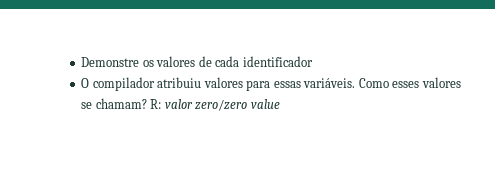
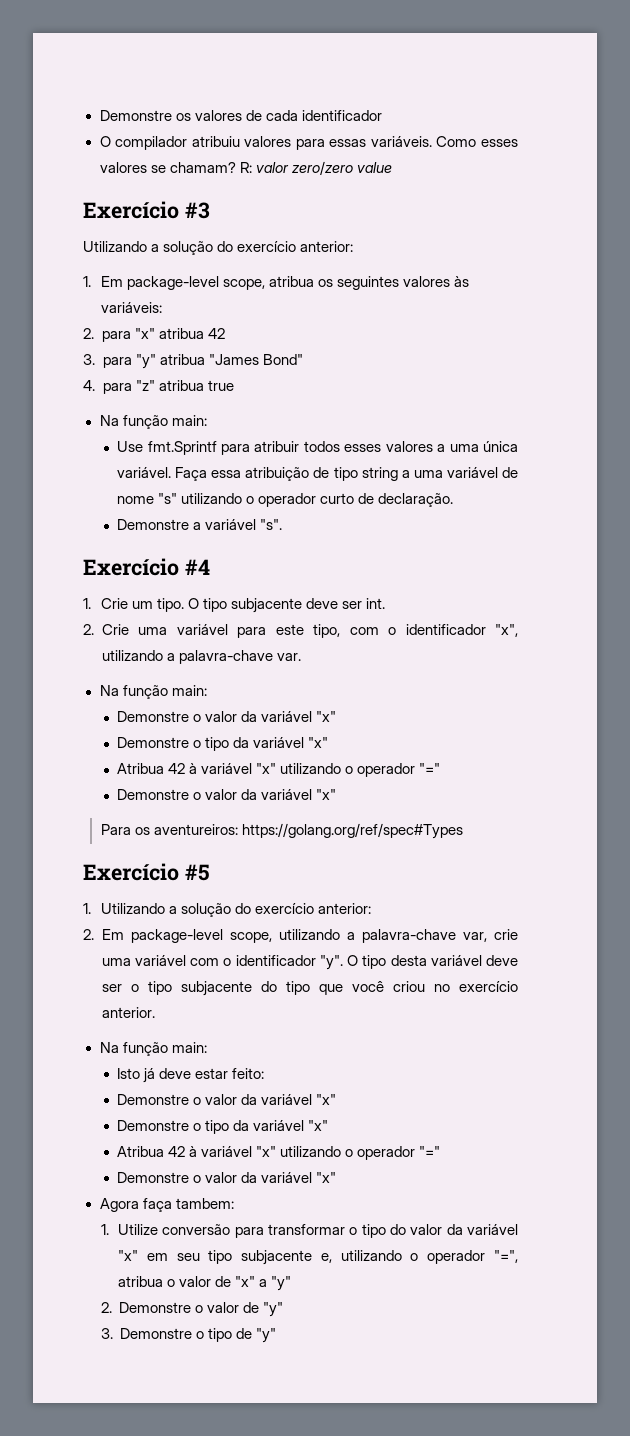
+ Exercício #3
+ Utilizando a solução do exercício anterior:
+ 1. Em package-level scope, atribua os seguintes valores às variáveis:
+ 2. para "x" atribua 42
+ 3. para "y" atribua "James Bond"
+ 4. para "z" atribua true
+ Na função main:
+ Use fmt.Sprintf para atribuir todos esses valores a uma única variável. Faça essa atribuição de tipo string a uma variável de nome "s" utilizando o operador curto de declaração.
+ Demonstre a variável "s".
+ Exercício #4
+ 1. Crie um tipo. O tipo subjacente deve ser int.
+ 2. Crie uma variável para este tipo, com o identificador "x", utilizando a palavra-chave var.
+ Na função main:
+ Demonstre o valor da variável "x"
+ Demonstre o tipo da variável "x"
+ Atribua 42 à variável "x" utilizando o operador "="
+ Demonstre o valor da variável "x"
+ Para os aventureiros: https://golang.org/ref/spec#Types
+ Exercício #5
+ 1. Utilizando a solução do exercício anterior:
+ 2. Em package-level scope, utilizando a palavra-chave var, crie uma variável com o identificador "y". O tipo desta variável deve ser o tipo subjacente do tipo que você criou no exercício anterior.
+ Na função main:
+ Isto já deve estar feito:
+ Demonstre o valor da variável "x"
+ Demonstre o tipo da variável "x"
+ Atribua 42 à variável "x" utilizando o operador "="
+ Demonstre o valor da variável "x"
+ Agora faça tambem:
+ 1. Utilize conversão para transformar o tipo do valor da variável "x" em seu tipo subjacente e, utilizando o operador "=", atribua o valor de "x" a "y"
+ 2. Demonstre o valor de "y"
+ 3. Demonstre o tipo de "y"

